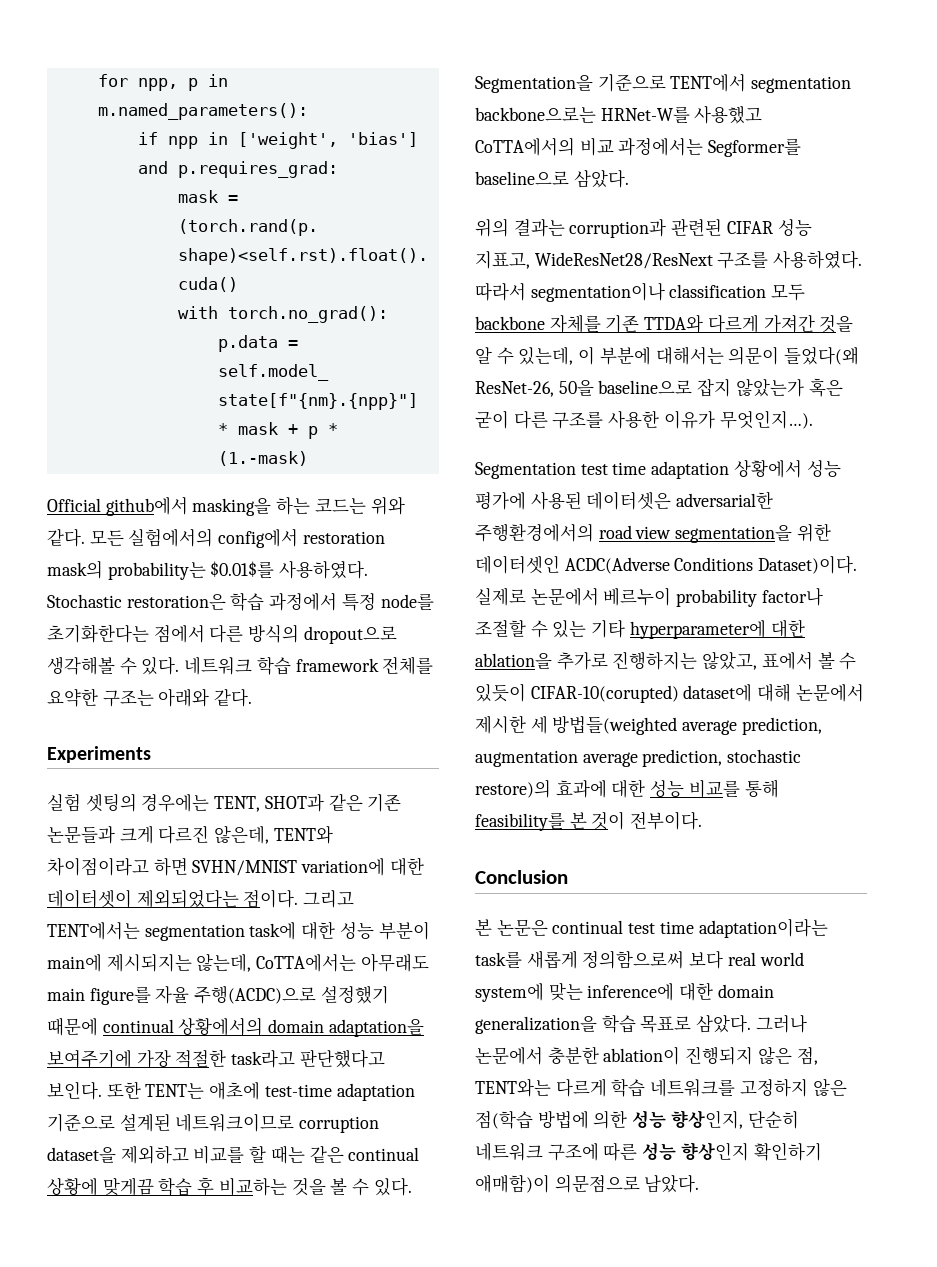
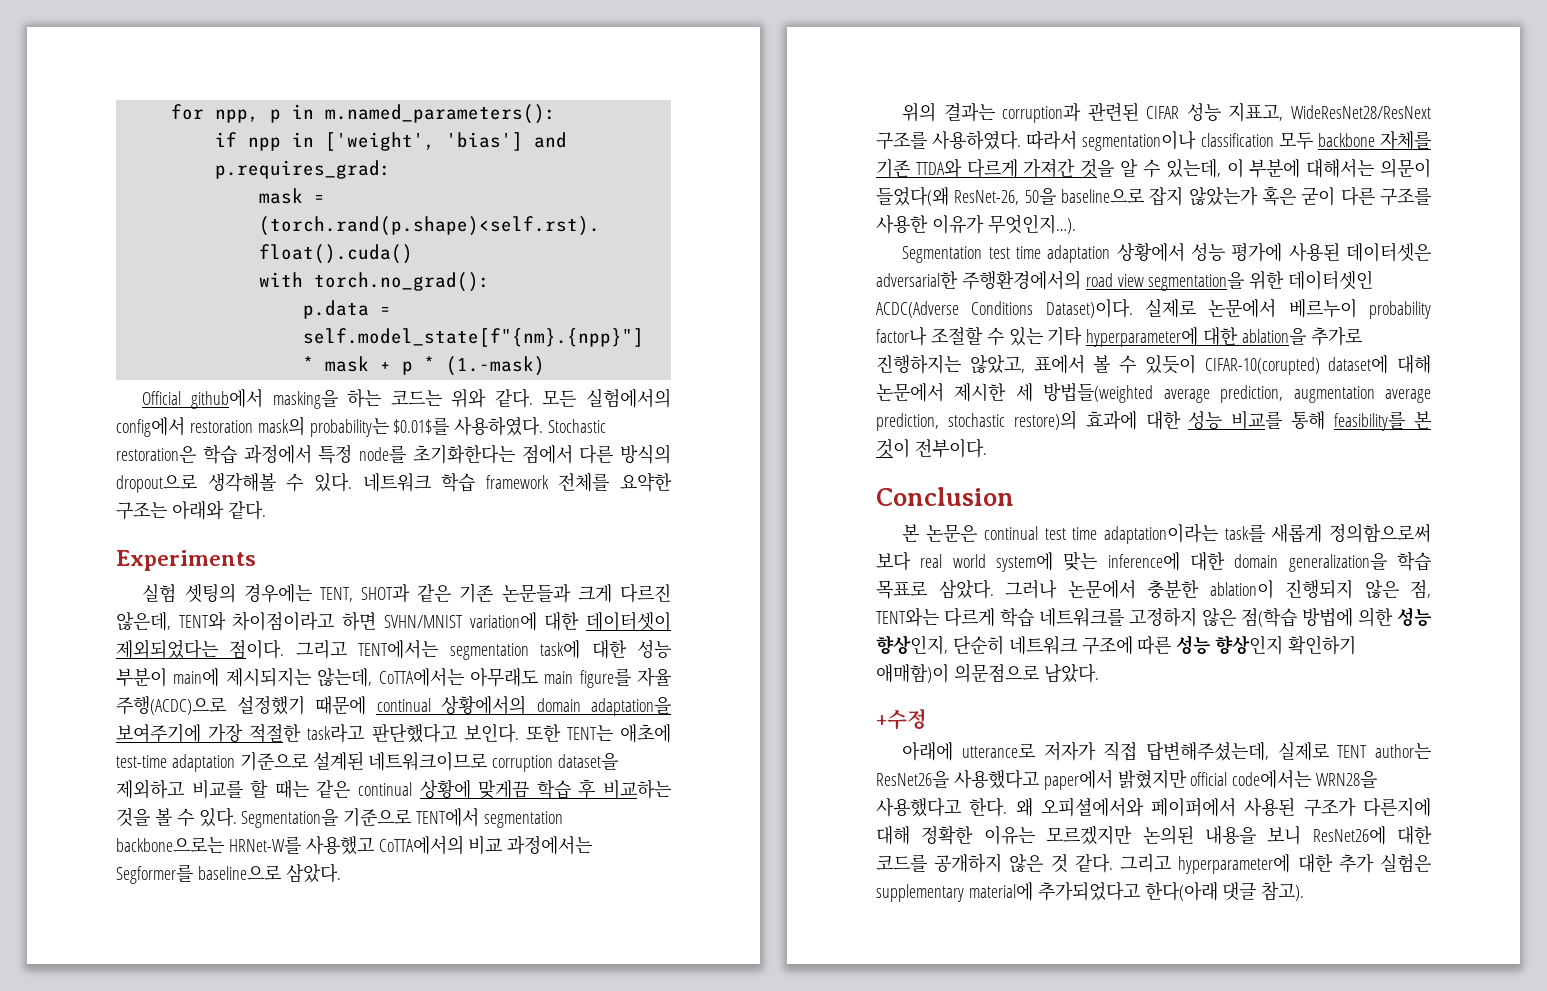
+ +수정
+ 아래에 utterance로 저자가 직접 답변해주셨는데, 실제로 TENT author는 ResNet26을 사용했다고 paper에서 밝혔지만 official code에서는 WRN28을 사용했다고 한다. 왜 오피셜에서와 페이퍼에서 사용된 구조가 다른지에 대해 정확한 이유는 모르겠지만 논의된 내용을 보니 ResNet26에 대한 코드를 공개하지 않은 것 같다. 그리고 hyperparameter에 대한 추가 실험은 supplementary material에 추가되었다고 한다(아래 댓글 참고).

